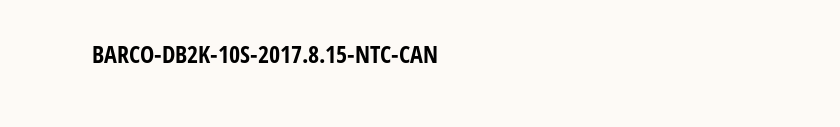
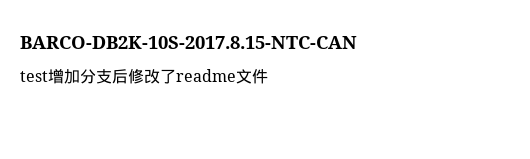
+ test增加分支后修改了readme文件

